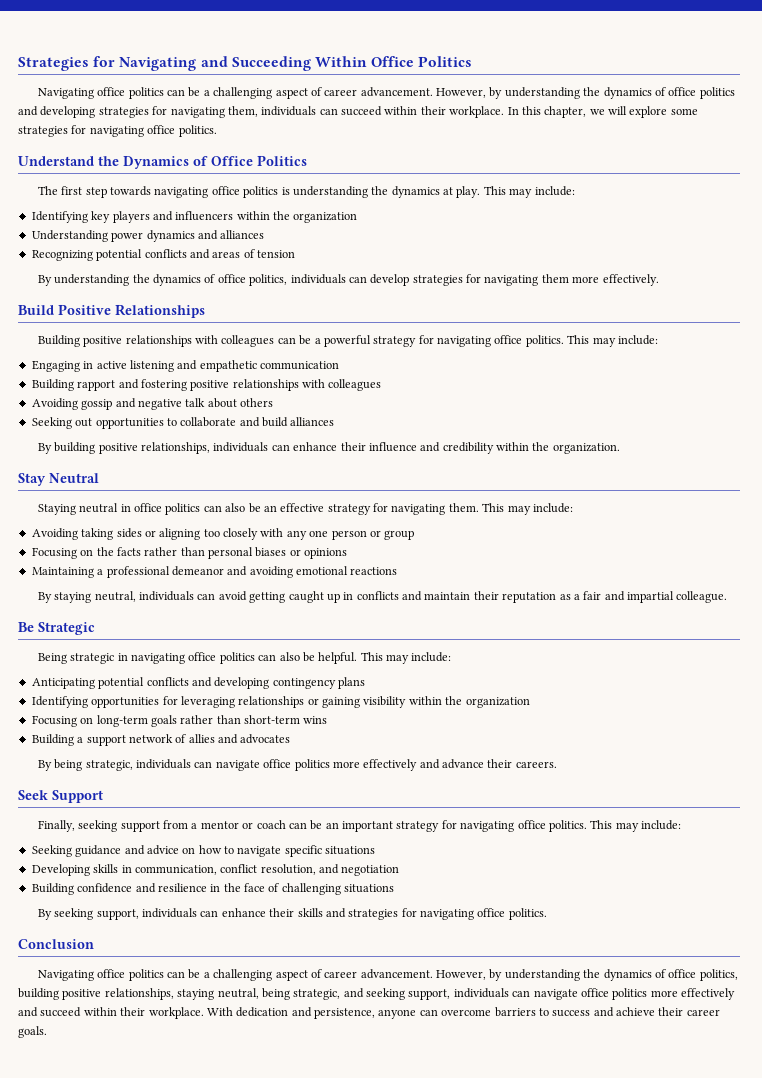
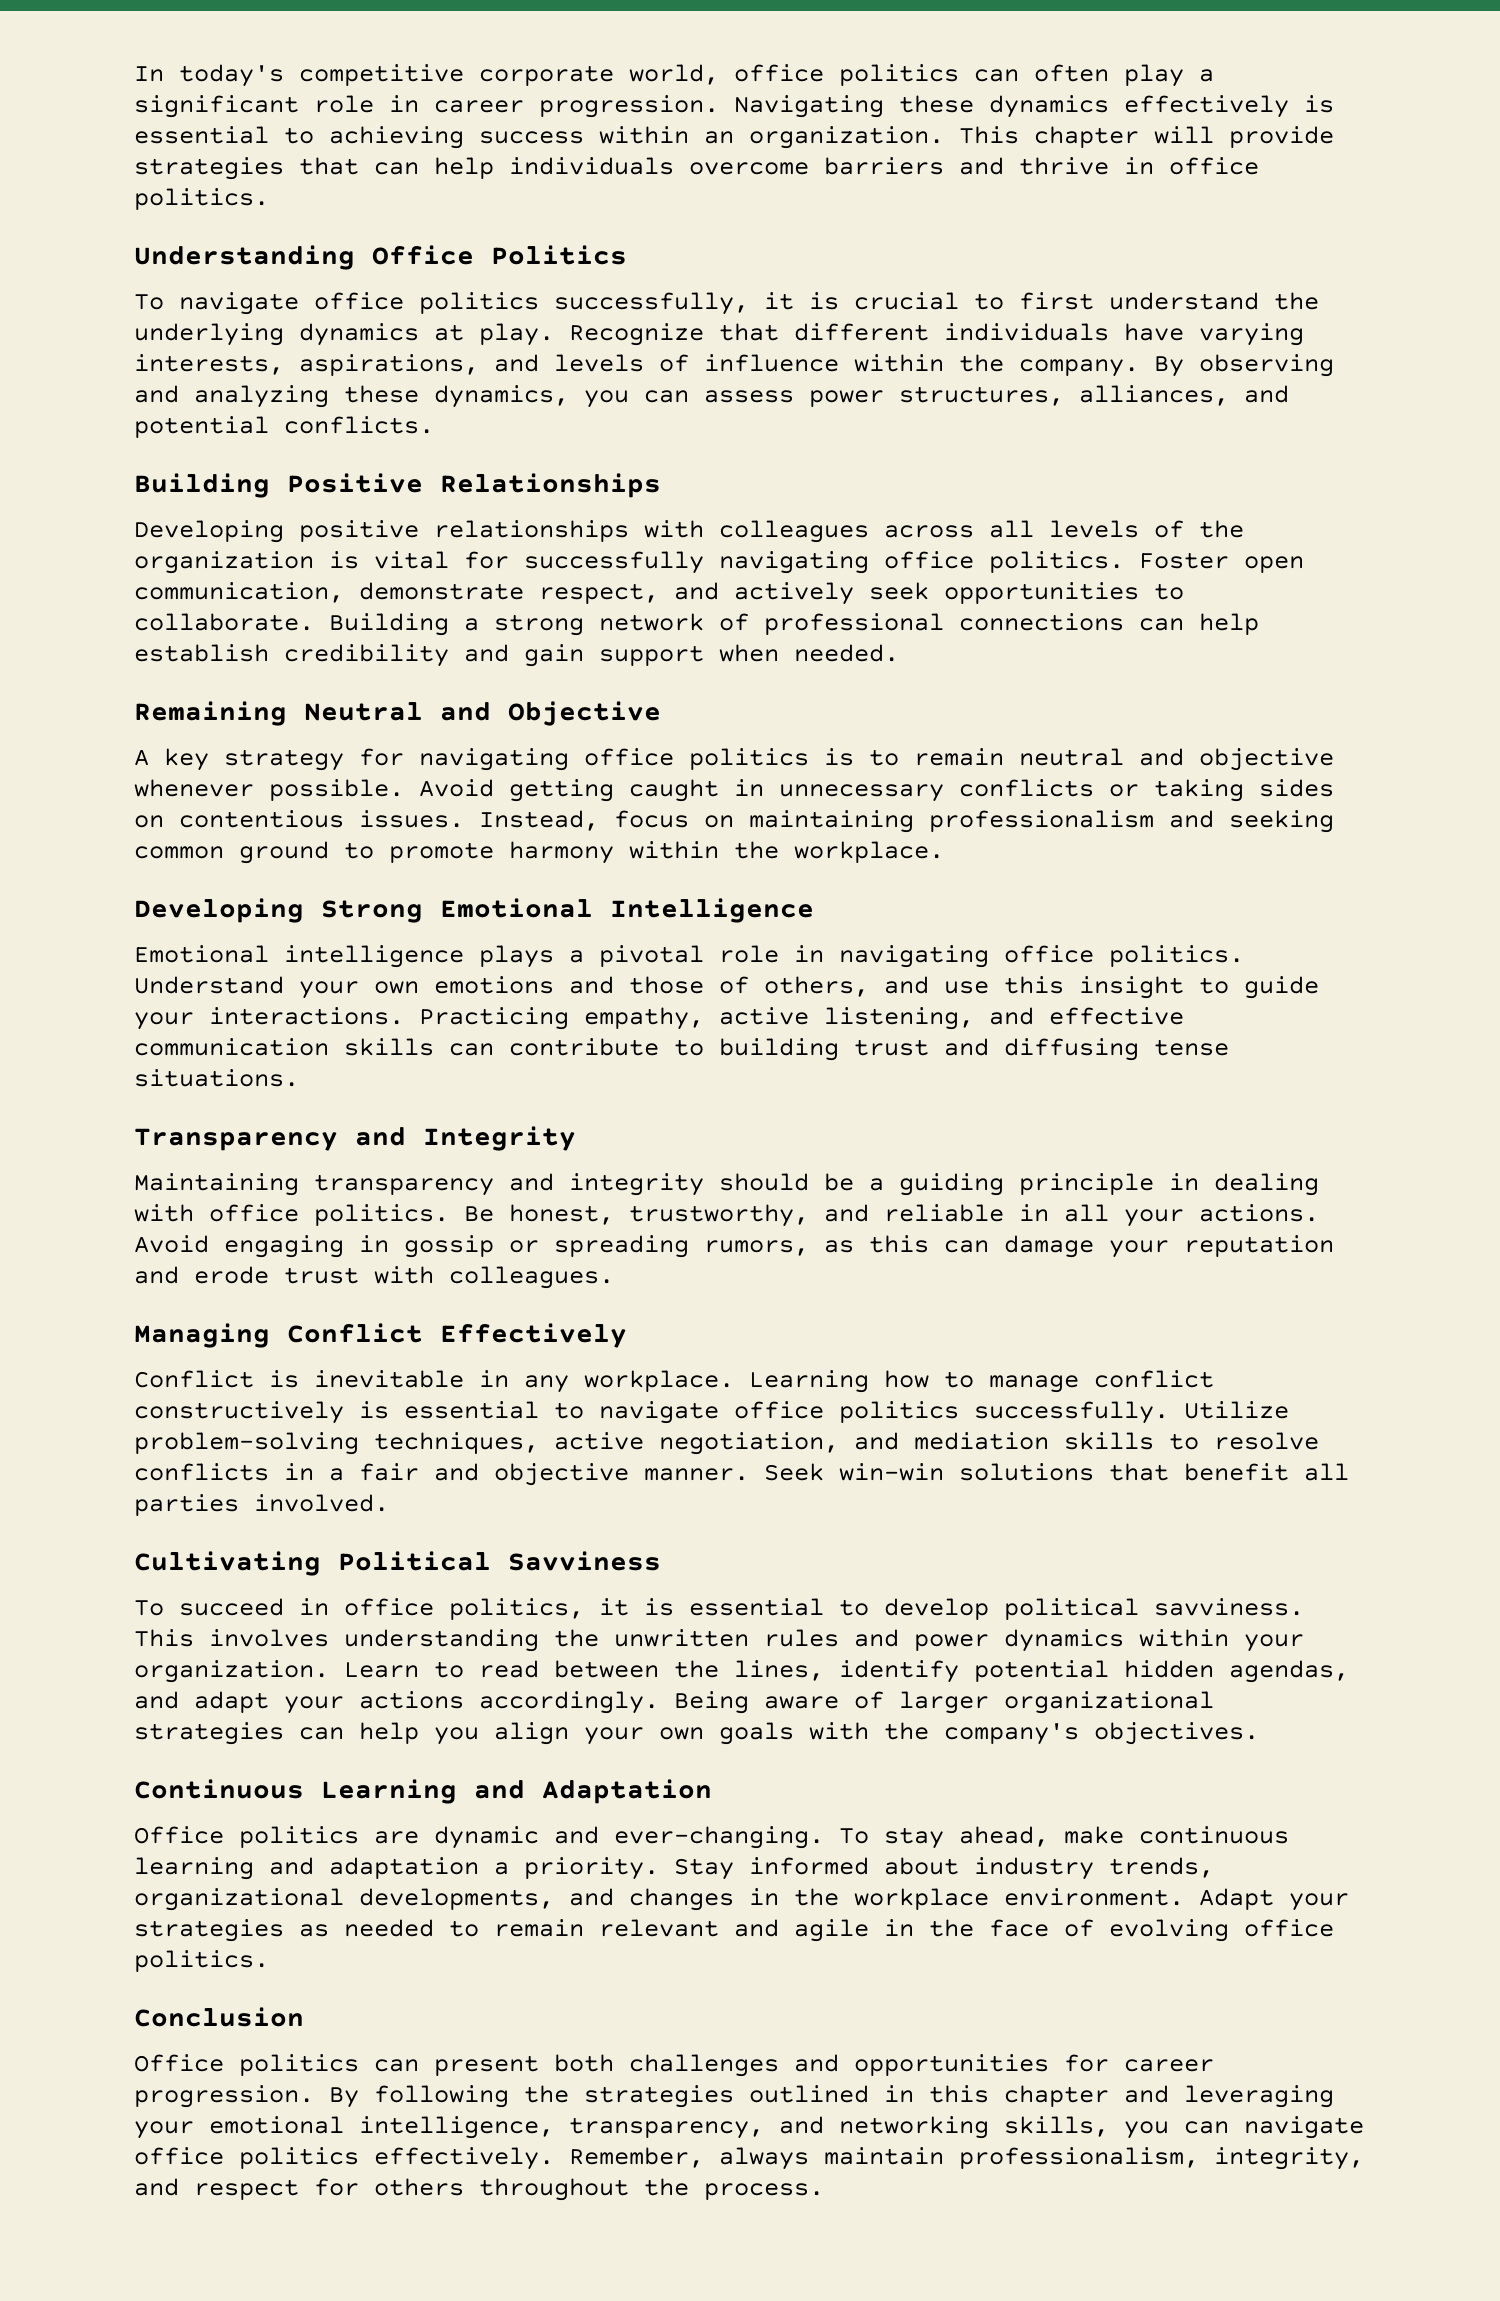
- Strategies for Navigating and Succeeding Within Office Politics
- Navigating office politics can be a challenging aspect of career advancement. However, by understanding the dynamics of office politics and developing strategies for navigating them, individuals can succeed within their workplace. In this chapter, we will explore some strategies for navigating office politics.
- Understand the Dynamics of Office Politics
- The first step towards navigating office politics is understanding the dynamics at play. This may include:
- Identifying key players and influencers within the organization
- Understanding power dynamics and alliances
- Recognizing potential conflicts and areas of tension
- By understanding the dynamics of office politics, individuals can develop strategies for navigating them more effectively.
- Build Positive Relationships
- Building positive relationships with colleagues can be a powerful strategy for navigating office politics. This may include:
- Engaging in active listening and empathetic communication
- Building rapport and fostering positive relationships with colleagues
- Avoiding gossip and negative talk about others
- Seeking out opportunities to collaborate and build alliances
- By building positive relationships, individuals can enhance their influence and credibility within the organization.
- Stay Neutral
- Staying neutral in office politics can also be an effective strategy for navigating them. This may include:
- Avoiding taking sides or aligning too closely with any one person or group
- Focusing on the facts rather than personal biases or opinions
- Maintaining a professional demeanor and avoiding emotional reactions
- By staying neutral, individuals can avoid getting caught up in conflicts and maintain their reputation as a fair and impartial colleague.
- Be Strategic
- Being strategic in navigating office politics can also be helpful. This may include:
- Anticipating potential conflicts and developing contingency plans
- Identifying opportunities for leveraging relationships or gaining visibility within the organization
- Focusing on long-term goals rather than short-term wins
- Building a support network of allies and advocates
- By being strategic, individuals can navigate office politics more effectively and advance their careers.
- Seek Support
- Finally, seeking support from a mentor or coach can be an important strategy for navigating office politics. This may include:
- Seeking guidance and advice on how to navigate specific situations
- Developing skills in communication, conflict resolution, and negotiation
- Building confidence and resilience in the face of challenging situations
- By seeking support, individuals can enhance their skills and strategies for navigating office politics.
+ In today's competitive corporate world, office politics can often play a significant role in career progression. Navigating these dynamics effectively is essential to achieving success within an organization. This chapter will provide strategies that can help individuals overcome barriers and thrive in office politics.
+ Understanding Office Politics
+ To navigate office politics successfully, it is crucial to first understand the underlying dynamics at play. Recognize that different individuals have varying interests, aspirations, and levels of influence within the company. By observing and analyzing these dynamics, you can assess power structures, alliances, and potential conflicts.
+ Building Positive Relationships
+ Developing positive relationships with colleagues across all levels of the organization is vital for successfully navigating office politics. Foster open communication, demonstrate respect, and actively seek opportunities to collaborate. Building a strong network of professional connections can help establish credibility and gain support when needed.
+ Remaining Neutral and Objective
+ A key strategy for navigating office politics is to remain neutral and objective whenever possible. Avoid getting caught in unnecessary conflicts or taking sides on contentious issues. Instead, focus on maintaining professionalism and seeking common ground to promote harmony within the workplace.
+ Developing Strong Emotional Intelligence
+ Emotional intelligence plays a pivotal role in navigating office politics. Understand your own emotions and those of others, and use this insight to guide your interactions. Practicing empathy, active listening, and effective communication skills can contribute to building trust and diffusing tense situations.
+ Transparency and Integrity
+ Maintaining transparency and integrity should be a guiding principle in dealing with office politics. Be honest, trustworthy, and reliable in all your actions. Avoid engaging in gossip or spreading rumors, as this can damage your reputation and erode trust with colleagues.
+ Managing Conflict Effectively
+ Conflict is inevitable in any workplace. Learning how to manage conflict constructively is essential to navigate office politics successfully. Utilize problem-solving techniques, active negotiation, and mediation skills to resolve conflicts in a fair and objective manner. Seek win-win solutions that benefit all parties involved.
+ Cultivating Political Savviness
+ To succeed in office politics, it is essential to develop political savviness. This involves understanding the unwritten rules and power dynamics within your organization. Learn to read between the lines, identify potential hidden agendas, and adapt your actions accordingly. Being aware of larger organizational strategies can help you align your own goals with the company's objectives.
+ Continuous Learning and Adaptation
+ Office politics are dynamic and ever-changing. To stay ahead, make continuous learning and adaptation a priority. Stay informed about industry trends, organizational developments, and changes in the workplace environment. Adapt your strategies as needed to remain relevant and agile in the face of evolving office politics.
  Conclusion
- Navigating office politics can be a challenging aspect of career advancement. However, by understanding the dynamics of office politics, building positive relationships, staying neutral, being strategic, and seeking support, individuals can navigate office politics more effectively and succeed within their workplace. With dedication and persistence, anyone can overcome barriers to success and achieve their career goals.
+ Office politics can present both challenges and opportunities for career progression. By following the strategies outlined in this chapter and leveraging your emotional intelligence, transparency, and networking skills, you can navigate office politics effectively. Remember, always maintain professionalism, integrity, and respect for others throughout the process.

